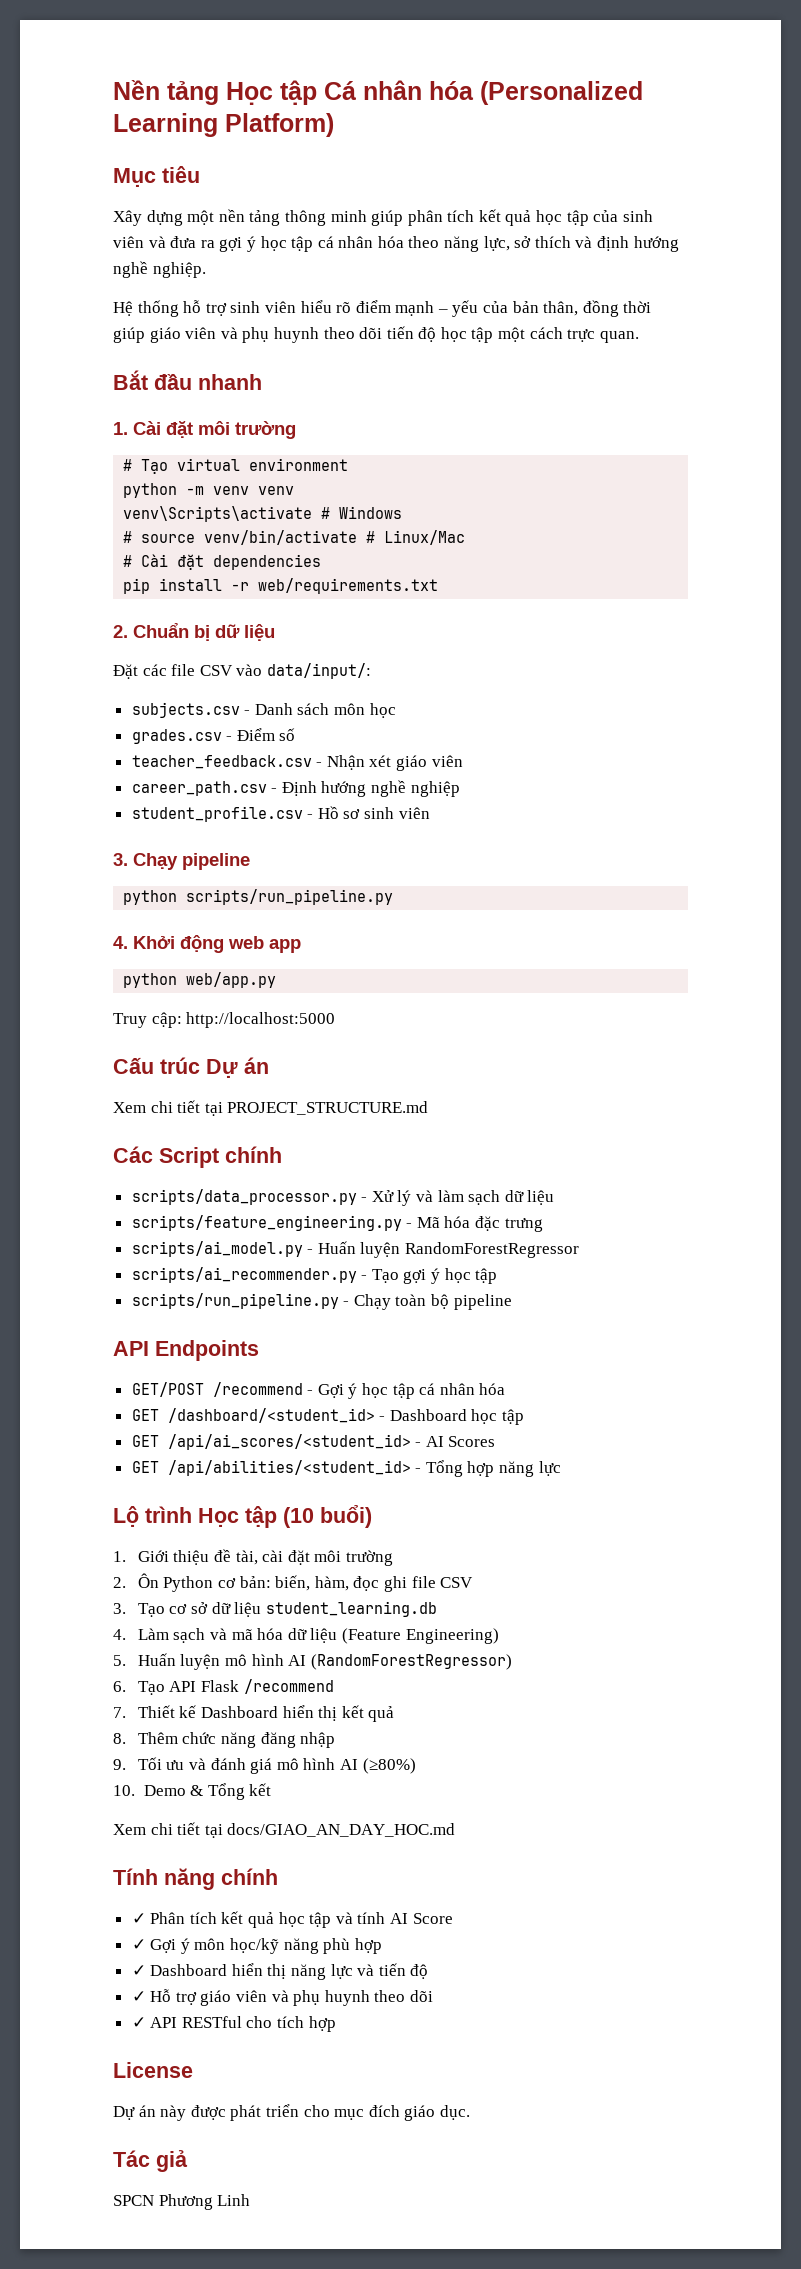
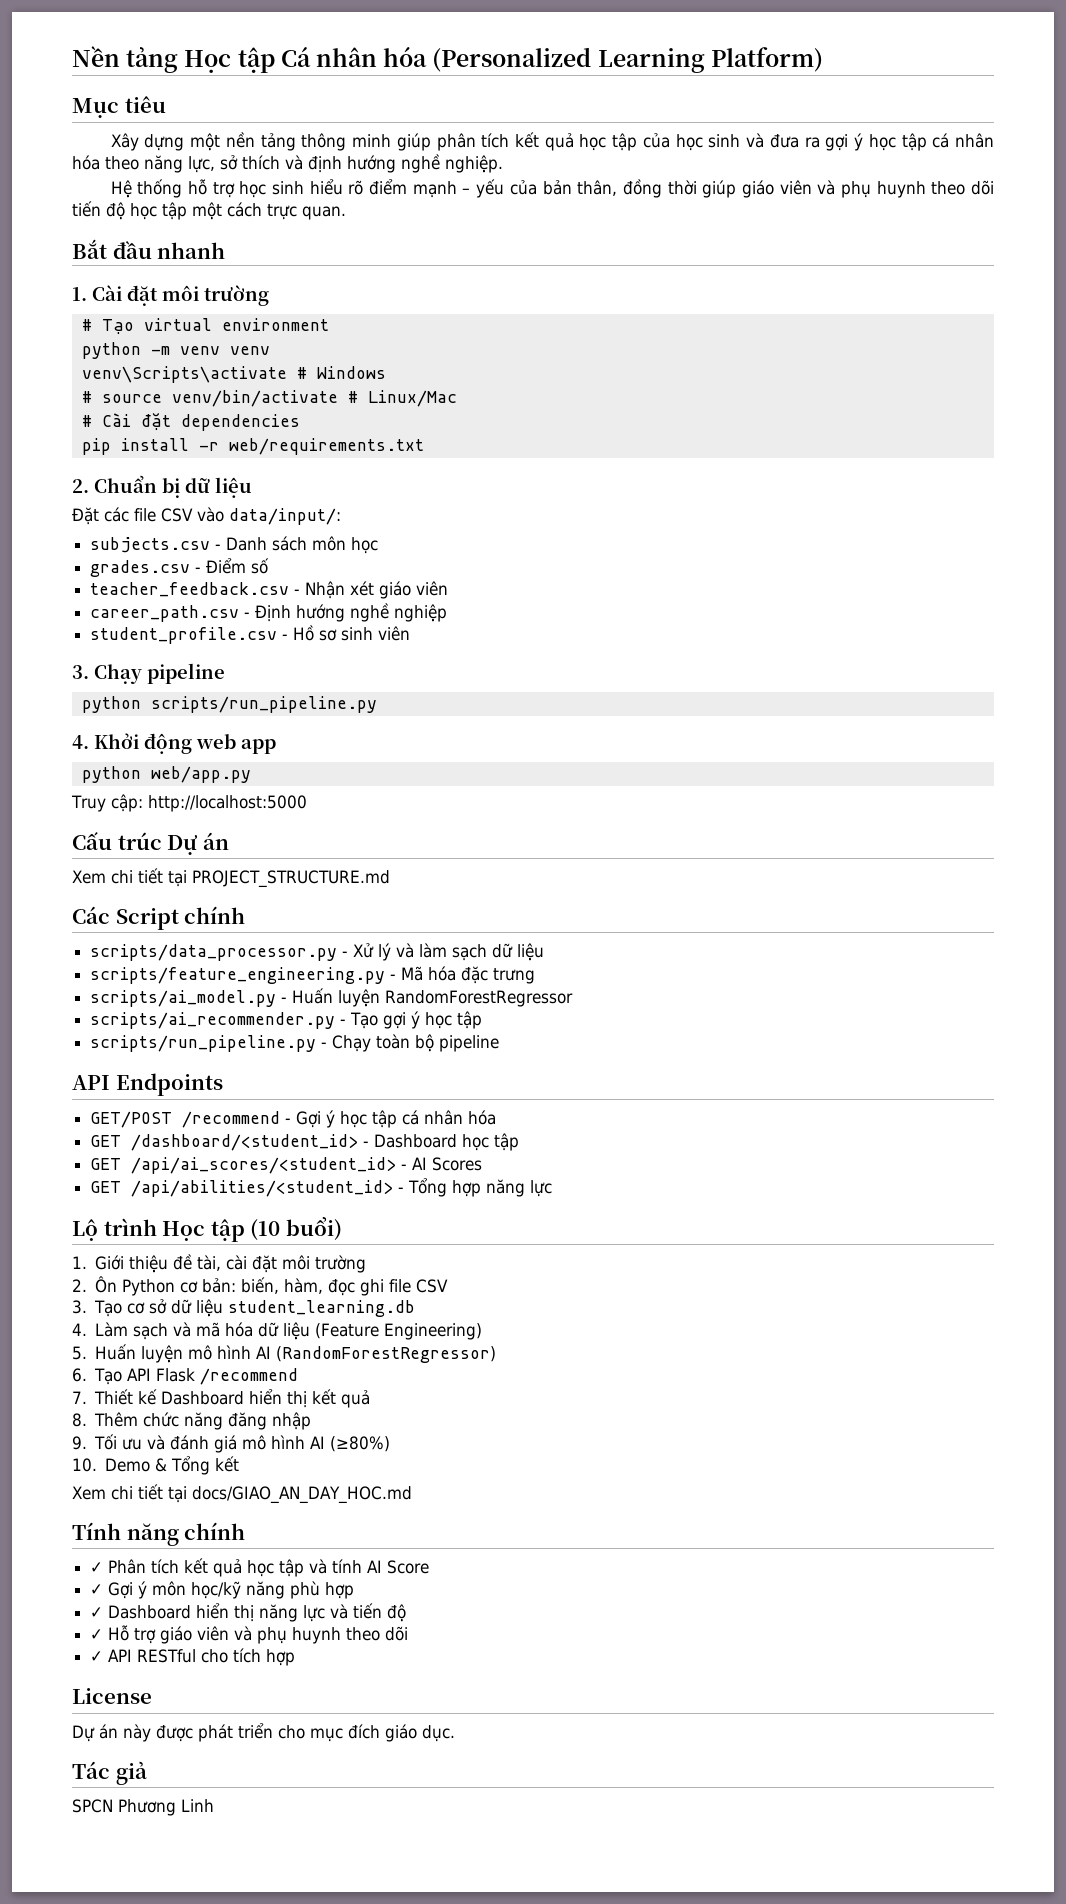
- Xây dựng một nền tảng thông minh giúp phân tích kết quả học tập của sinh viên và đưa ra gợi ý học tập cá nhân hóa theo năng lực, sở thích và định hướng nghề nghiệp.
+ Xây dựng một nền tảng thông minh giúp phân tích kết quả học tập của học sinh và đưa ra gợi ý học tập cá nhân hóa theo năng lực, sở thích và định hướng nghề nghiệp.
- Hệ thống hỗ trợ sinh viên hiểu rõ điểm mạnh – yếu của bản thân, đồng thời giúp giáo viên và phụ huynh theo dõi tiến độ học tập một cách trực quan.
+ Hệ thống hỗ trợ học sinh hiểu rõ điểm mạnh – yếu của bản thân, đồng thời giúp giáo viên và phụ huynh theo dõi tiến độ học tập một cách trực quan.

